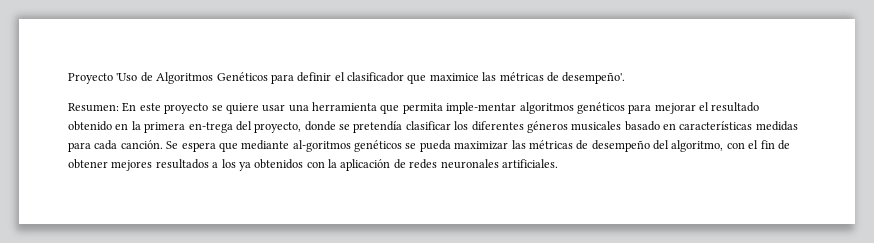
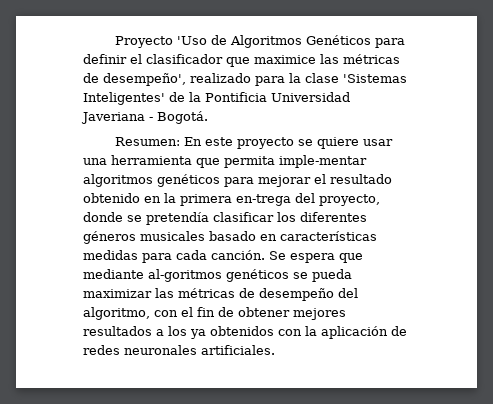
- Proyecto 'Uso de Algoritmos Genéticos para definir el clasificador que maximice las métricas de desempeño'.
+ Proyecto 'Uso de Algoritmos Genéticos para definir el clasificador que maximice las métricas de desempeño', realizado para la clase 'Sistemas Inteligentes' de la Pontificia Universidad Javeriana - Bogotá.

